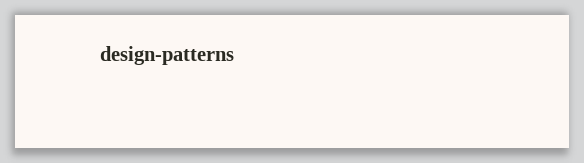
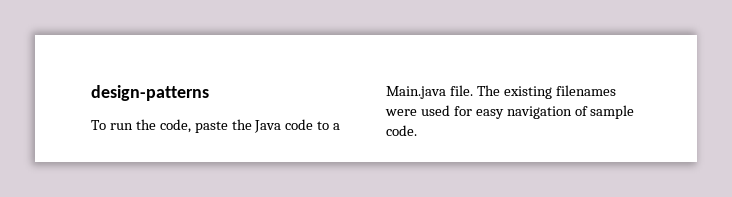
+ To run the code, paste the Java code to a Main.java file. The existing filenames were used for easy navigation of sample code.

